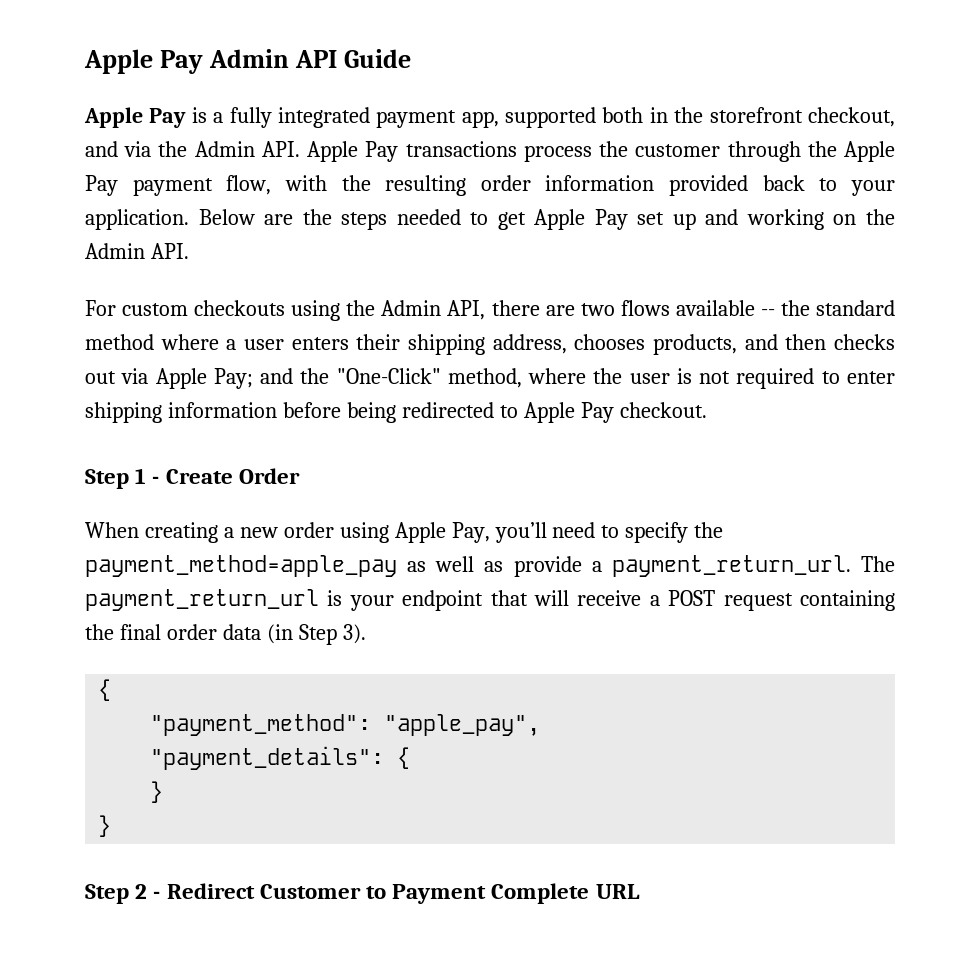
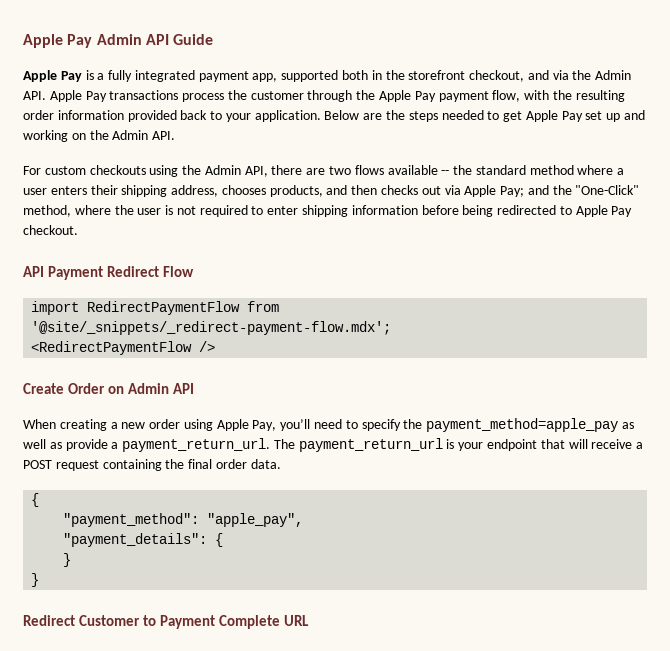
- Step 1 - Create Order
+ API Payment Redirect Flow
+ import RedirectPaymentFlow from '@site/_snippets/_redirect-payment-flow.mdx';
+ <RedirectPaymentFlow />
+ Create Order on Admin API
- The payment_return_url is your endpoint that will receive a POST request containing the final order data (in Step 3).
+ The payment_return_url is your endpoint that will receive a POST request containing the final order data.
- Step 2 - Redirect Customer to Payment Complete URL
+ Redirect Customer to Payment Complete URL

